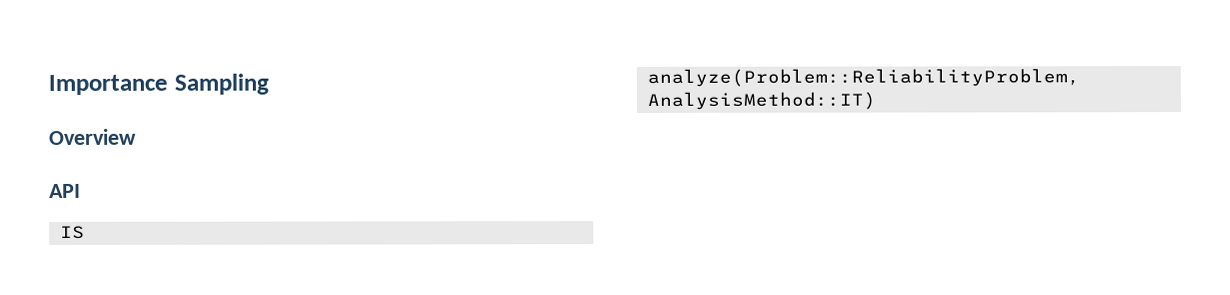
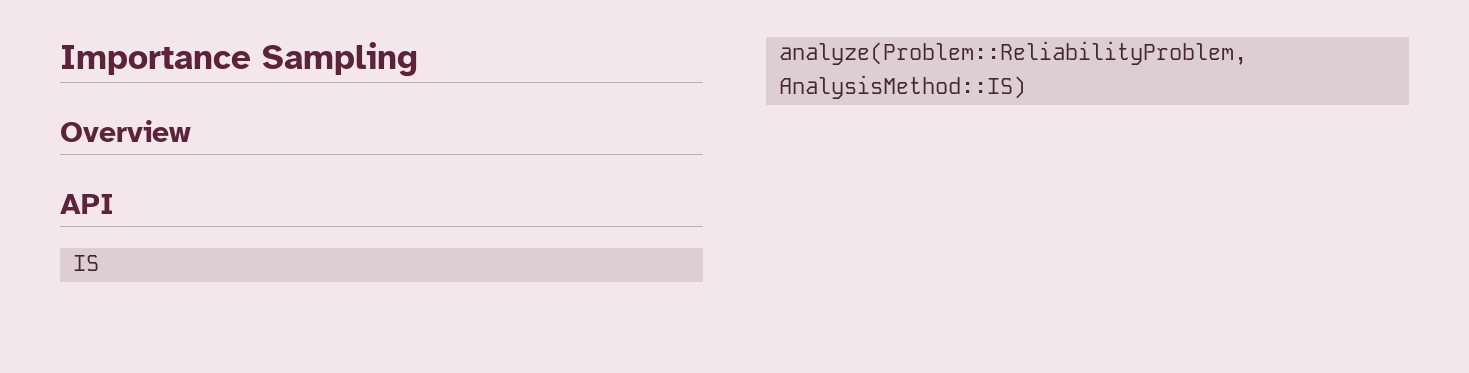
- analyze(Problem::ReliabilityProblem, AnalysisMethod::IT)
+ analyze(Problem::ReliabilityProblem, AnalysisMethod::IS)

